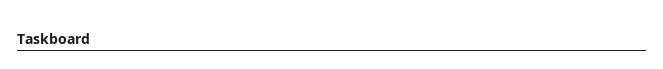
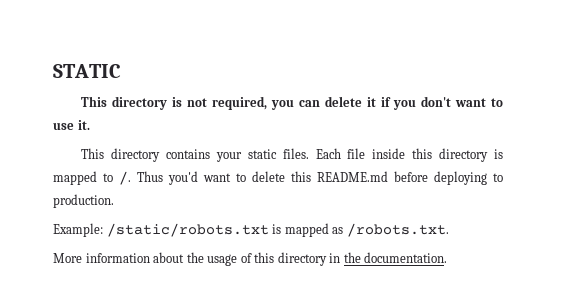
- Taskboard
+ STATIC
+ This directory is not required, you can delete it if you don't want to use it.
+ This directory contains your static files. Each file inside this directory is mapped to /. Thus you'd want to delete this README.md before deploying to production.
+ Example: /static/robots.txt is mapped as /robots.txt.
+ More information about the usage of this directory in the documentation.

